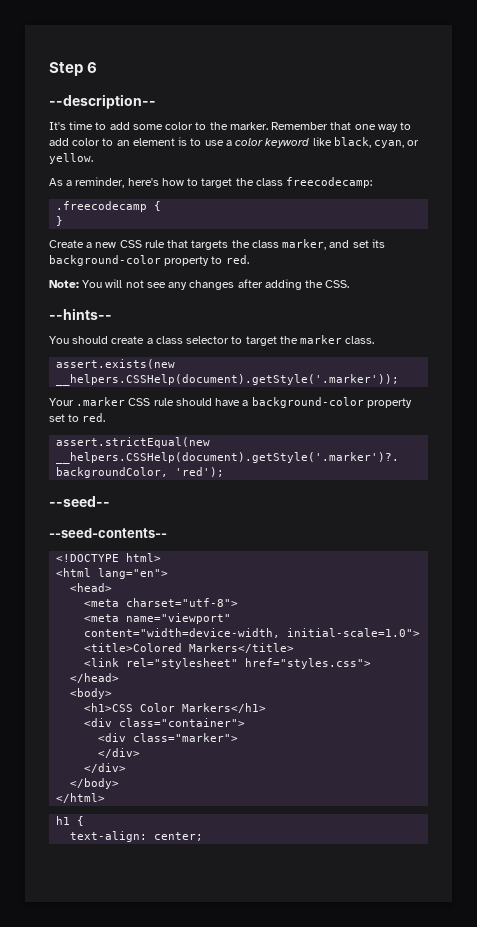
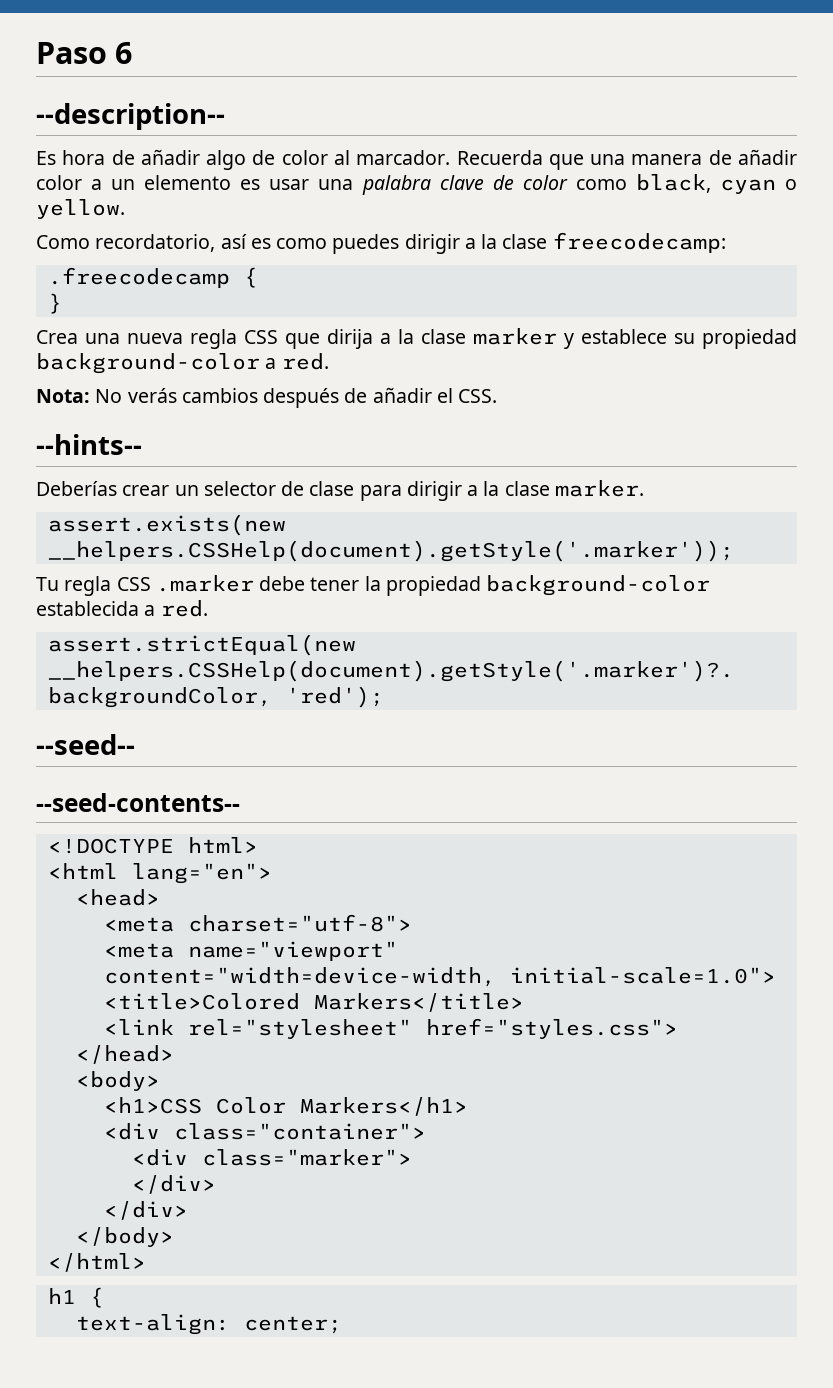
- Step 6
+ Paso 6
- It's time to add some color to the marker. Remember that one way to add color to an element is to use a color keyword like black, cyan, or yellow.
- As a reminder, here's how to target the class freecodecamp:
+ Es hora de añadir algo de color al marcador. Recuerda que una manera de añadir color a un elemento es usar una palabra clave de color como black, cyan o yellow.
+ Como recordatorio, así es como puedes dirigir a la clase freecodecamp:
  .freecodecamp {
  }
- Create a new CSS rule that targets the class marker, and set its background-color property to red.
- Note: You will not see any changes after adding the CSS.
+ Crea una nueva regla CSS que dirija a la clase marker y establece su propiedad background-color a red.
+ Nota: No verás cambios después de añadir el CSS.
  --hints--
- You should create a class selector to target the marker class.
+ Deberías crear un selector de clase para dirigir a la clase marker.
  assert.exists(new __helpers.CSSHelp(document).getStyle('.marker'));
- Your .marker CSS rule should have a background-color property set to red.
+ Tu regla CSS .marker debe tener la propiedad background-color establecida a red.

